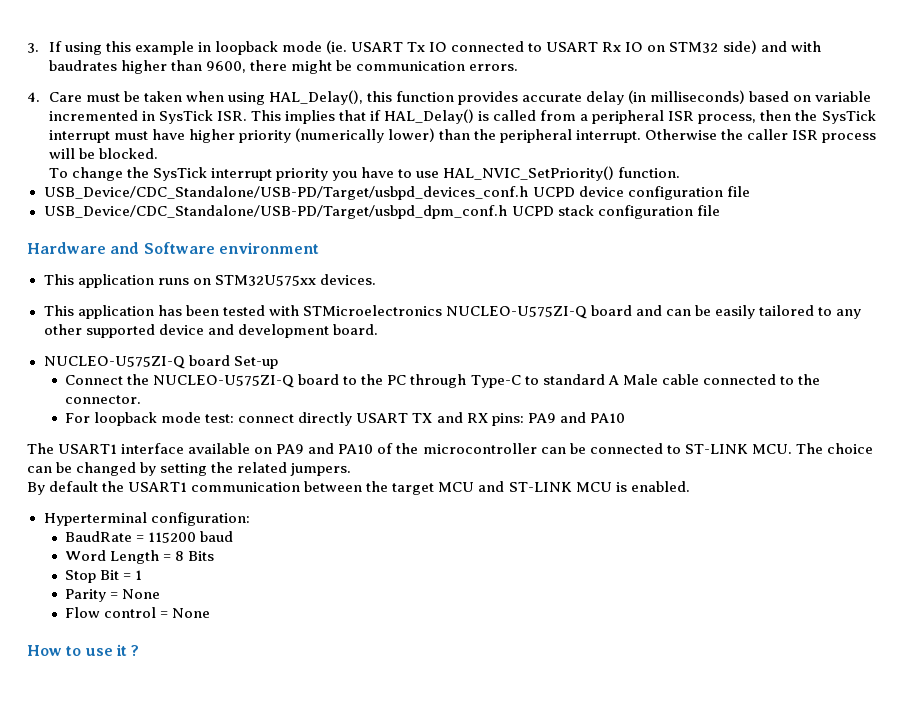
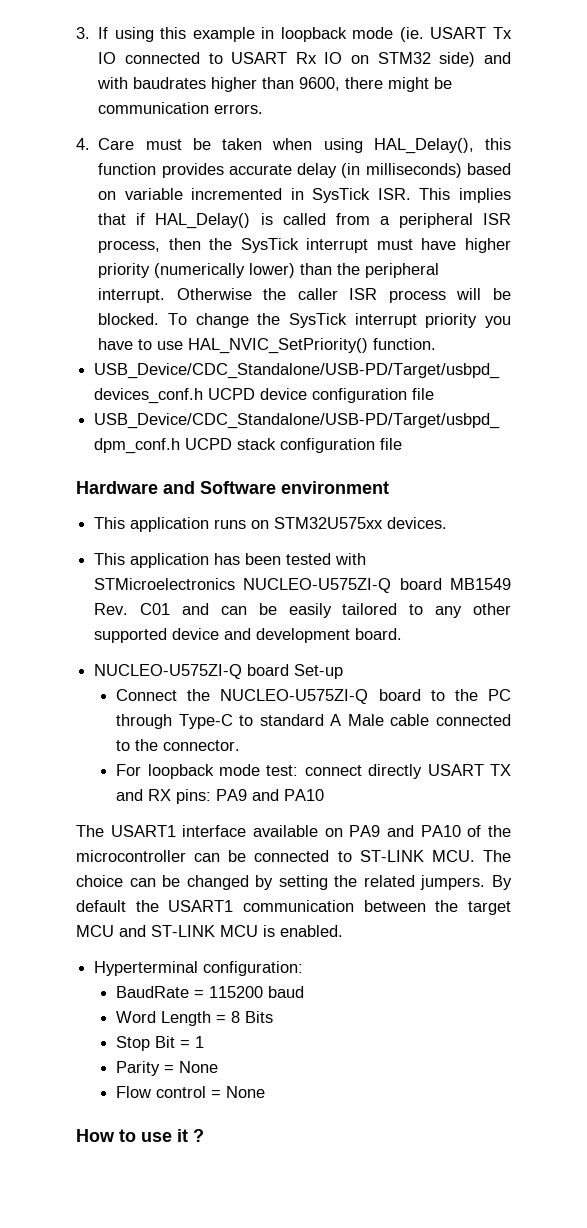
- Otherwise the caller ISR process will be blocked.
- To change the SysTick interrupt priority you have to use HAL_NVIC_SetPriority() function.
+ Otherwise the caller ISR process will be blocked. To change the SysTick interrupt priority you have to use HAL_NVIC_SetPriority() function.
- This application has been tested with STMicroelectronics NUCLEO-U575ZI-Q board and can be easily tailored to any other supported device and development board.
+ This application has been tested with STMicroelectronics NUCLEO-U575ZI-Q board MB1549 Rev. C01 and can be easily tailored to any other supported device and development board.
- The USART1 interface available on PA9 and PA10 of the microcontroller can be connected to ST-LINK MCU. The choice can be changed by setting the related jumpers.
- By default the USART1 communication between the target MCU and ST-LINK MCU is enabled.
+ The USART1 interface available on PA9 and PA10 of the microcontroller can be connected to ST-LINK MCU. The choice can be changed by setting the related jumpers. By default the USART1 communication between the target MCU and ST-LINK MCU is enabled.

